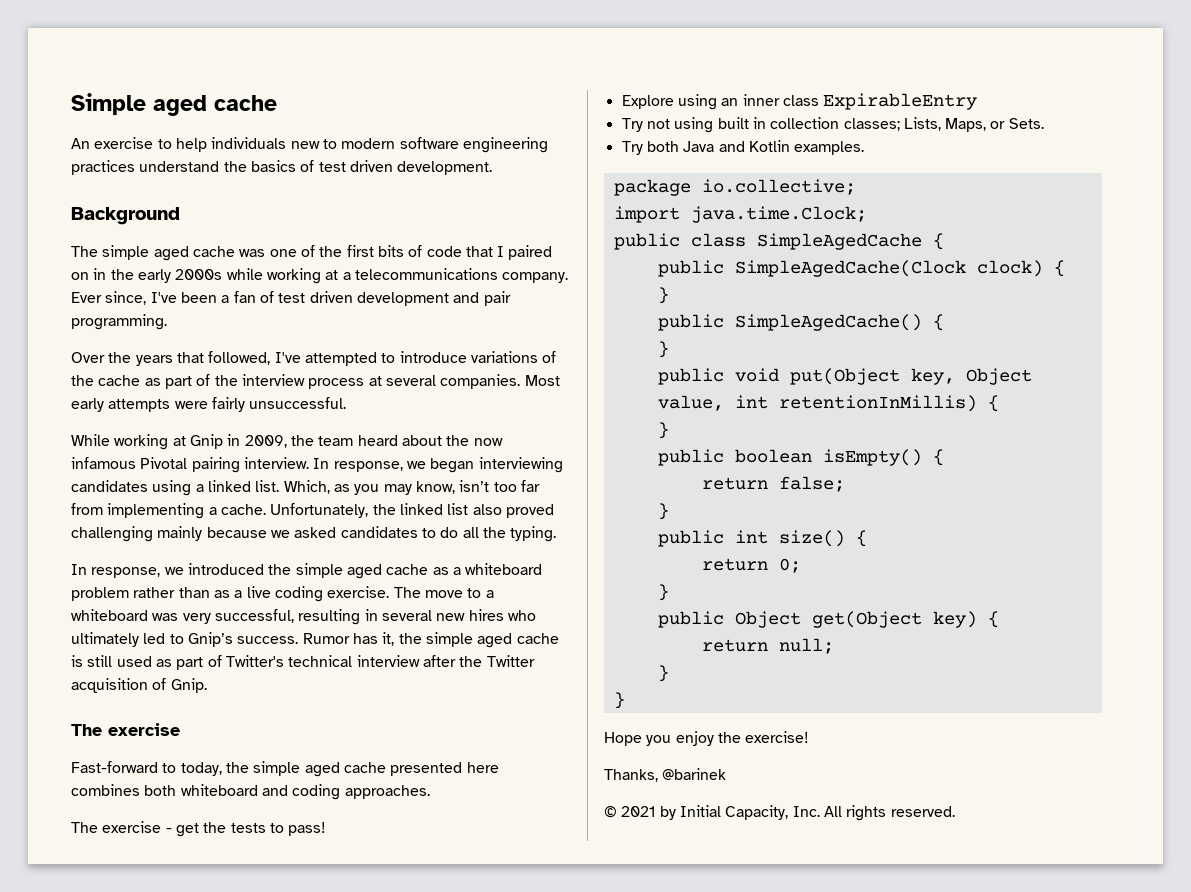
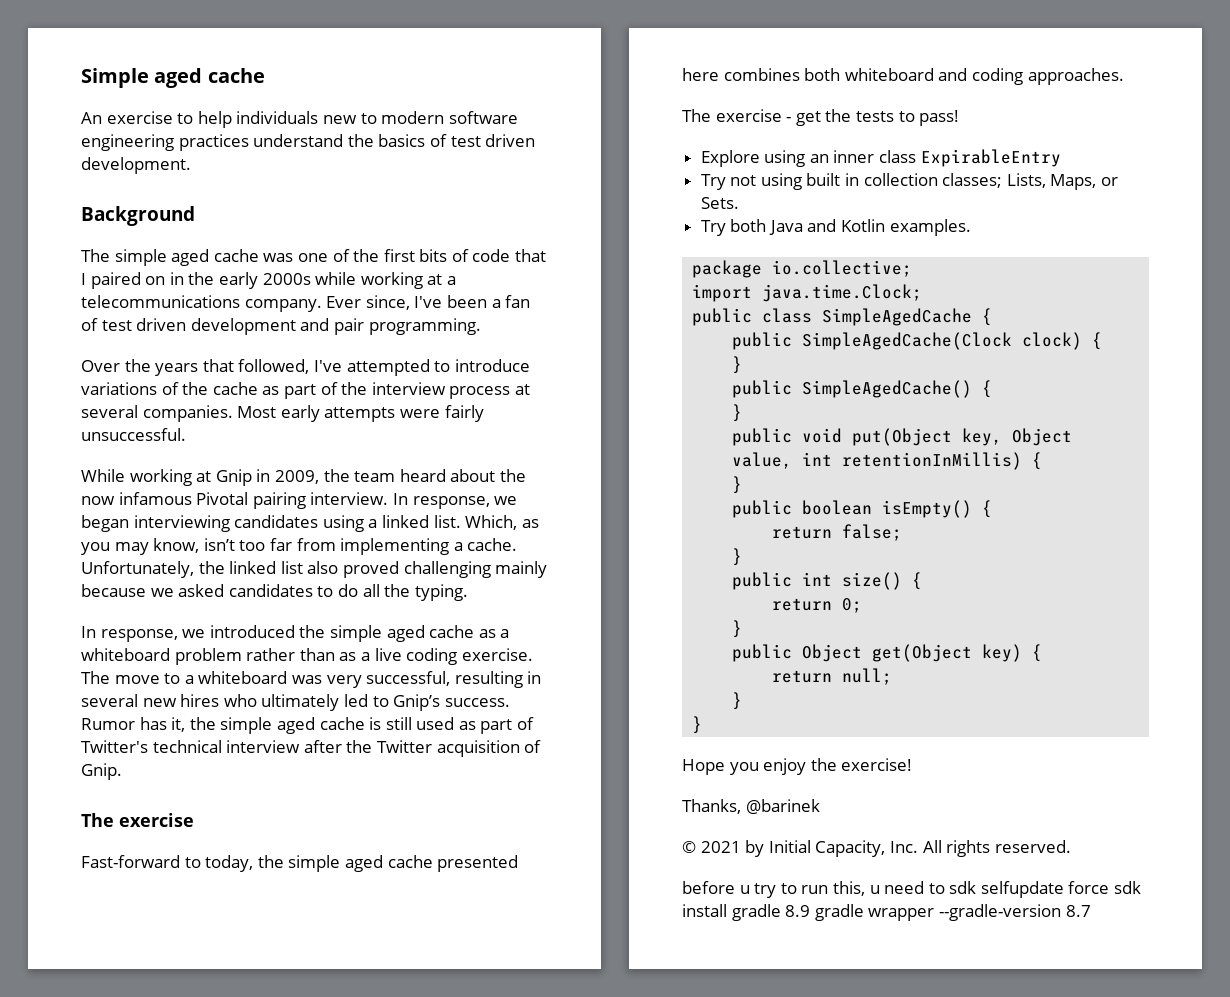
+ before u try to run this, u need to sdk selfupdate force sdk install gradle 8.9 gradle wrapper --gradle-version 8.7

